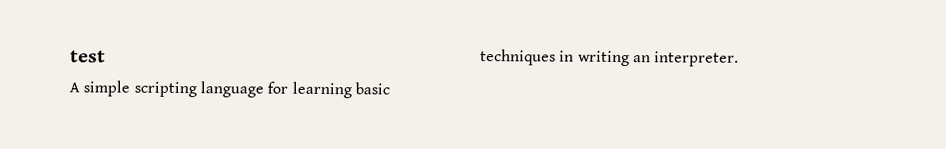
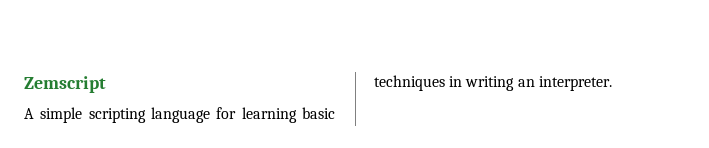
- test
+ Zemscript

